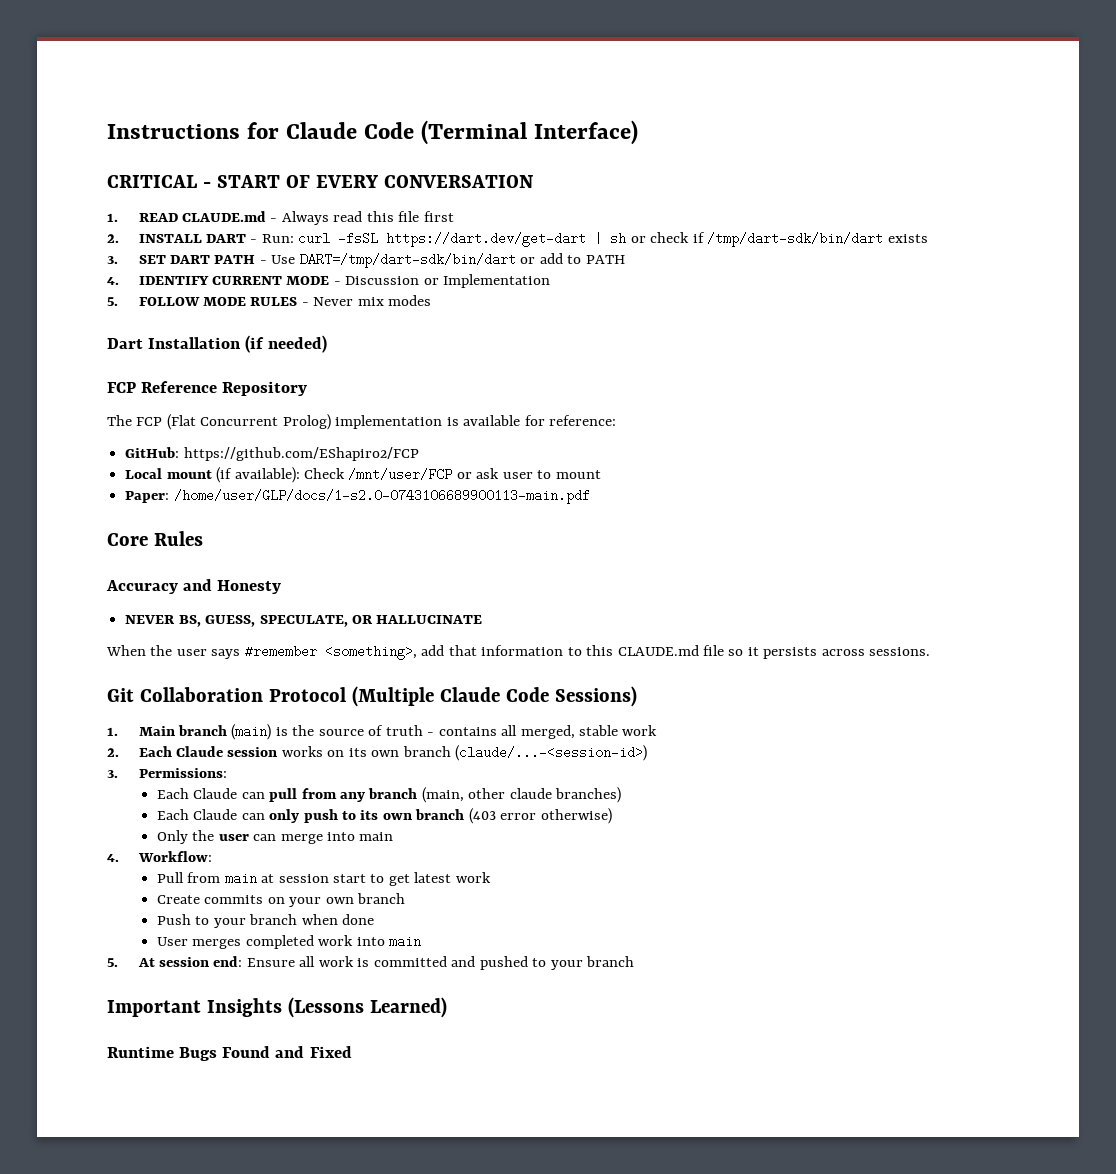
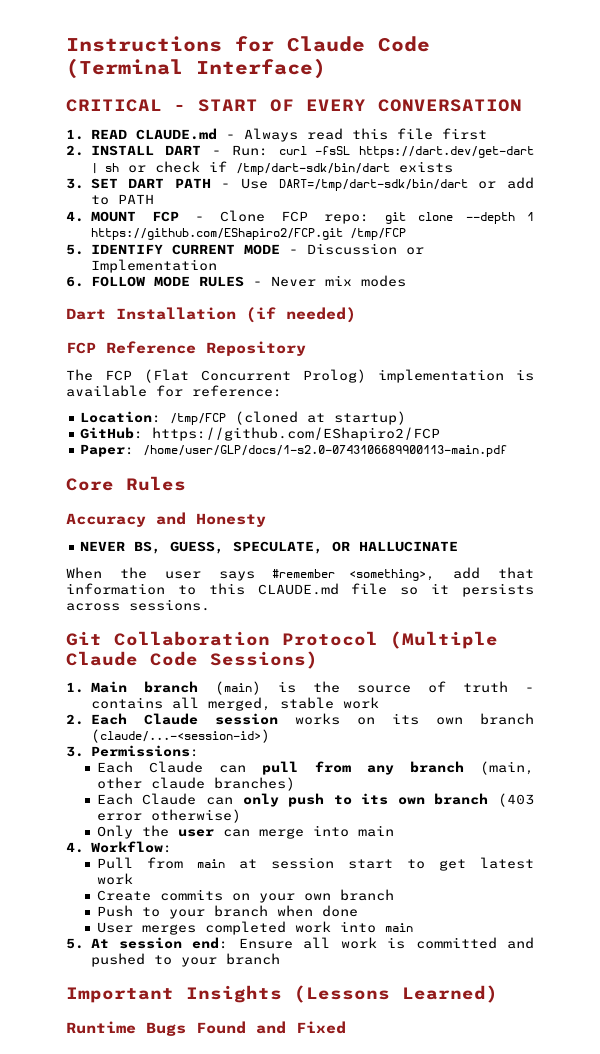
- 4. IDENTIFY CURRENT MODE - Discussion or Implementation
+ 4. MOUNT FCP - Clone FCP repo: git clone --depth 1 https://github.com/EShapiro2/FCP.git /tmp/FCP
+ 5. IDENTIFY CURRENT MODE - Discussion or Implementation
- 5. FOLLOW MODE RULES - Never mix modes
+ 6. FOLLOW MODE RULES - Never mix modes
+ Location: /tmp/FCP (cloned at startup)
  GitHub: https://github.com/EShapiro2/FCP
- Local mount (if available): Check /mnt/user/FCP or ask user to mount

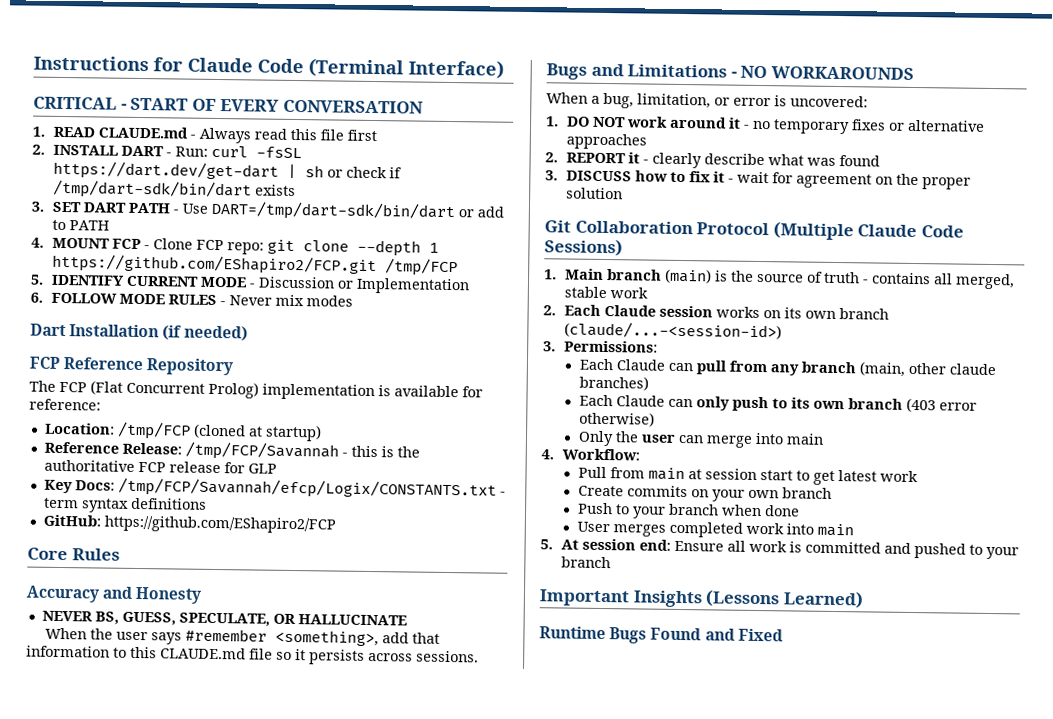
+ Reference Release: /tmp/FCP/Savannah - this is the authoritative FCP release for GLP
+ Key Docs: /tmp/FCP/Savannah/efcp/Logix/CONSTANTS.txt - term syntax definitions
- Paper: /home/user/GLP/docs/1-s2.0-0743106689900113-main.pdf
+ Bugs and Limitations - NO WORKAROUNDS
+ When a bug, limitation, or error is uncovered:
+ 1. DO NOT work around it - no temporary fixes or alternative approaches
+ 2. REPORT it - clearly describe what was found
+ 3. DISCUSS how to fix it - wait for agreement on the proper solution

